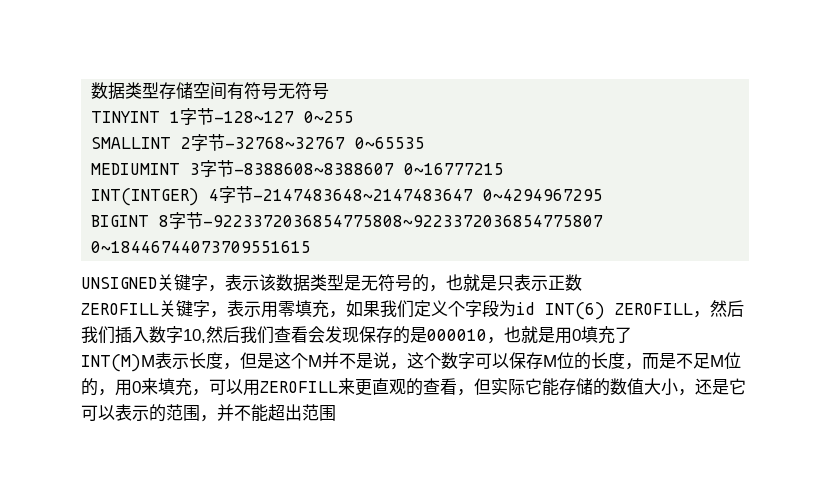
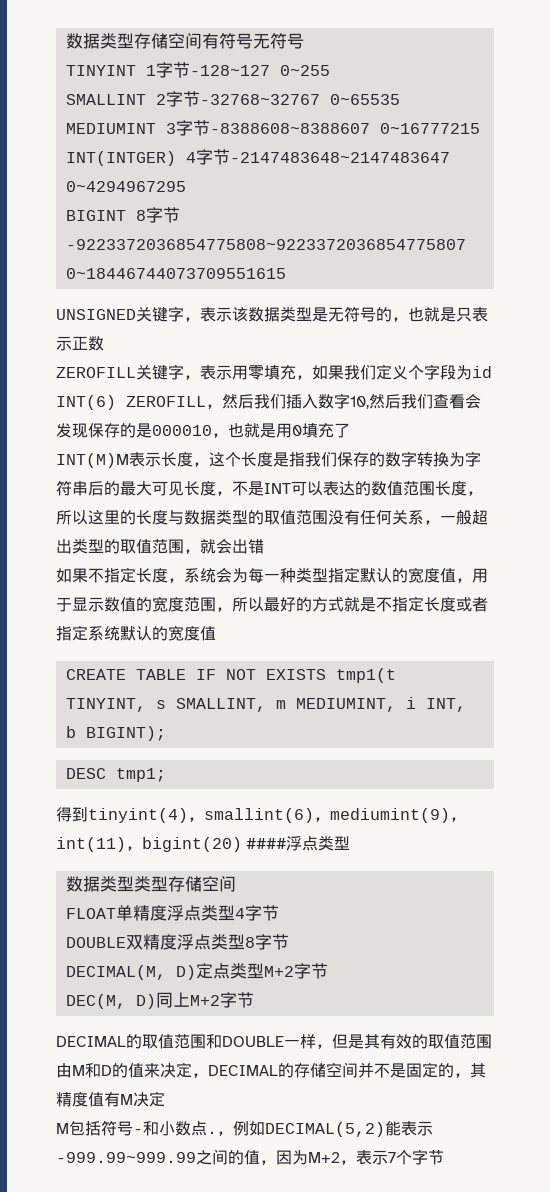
- INT(M)M表示长度，但是这个M并不是说，这个数字可以保存M位的长度，而是不足M位的，用0来填充，可以用ZEROFILL来更直观的查看，但实际它能存储的数值大小，还是它可以表示的范围，并不能超出范围
+ INT(M)M表示长度，这个长度是指我们保存的数字转换为字符串后的最大可见长度，不是INT可以表达的数值范围长度，所以这里的长度与数据类型的取值范围没有任何关系，一般超出类型的取值范围，就会出错
+ 如果不指定长度，系统会为每一种类型指定默认的宽度值，用于显示数值的宽度范围，所以最好的方式就是不指定长度或者指定系统默认的宽度值
+ CREATE TABLE IF NOT EXISTS tmp1(t TINYINT, s SMALLINT, m MEDIUMINT, i INT, b BIGINT);
+ DESC tmp1;
+ 得到tinyint(4)，smallint(6)，mediumint(9)，int(11)，bigint(20) ####浮点类型
+ 数据类型类型存储空间
+ FLOAT单精度浮点类型4字节
+ DOUBLE双精度浮点类型8字节
+ DECIMAL(M, D)定点类型M+2字节
+ DEC(M, D)同上M+2字节
+ DECIMAL的取值范围和DOUBLE一样，但是其有效的取值范围由M和D的值来决定，DECIMAL的存储空间并不是固定的，其精度值有M决定
+ M包括符号-和小数点.，例如DECIMAL(5,2)能表示-999.99~999.99之间的值，因为M+2，表示7个字节

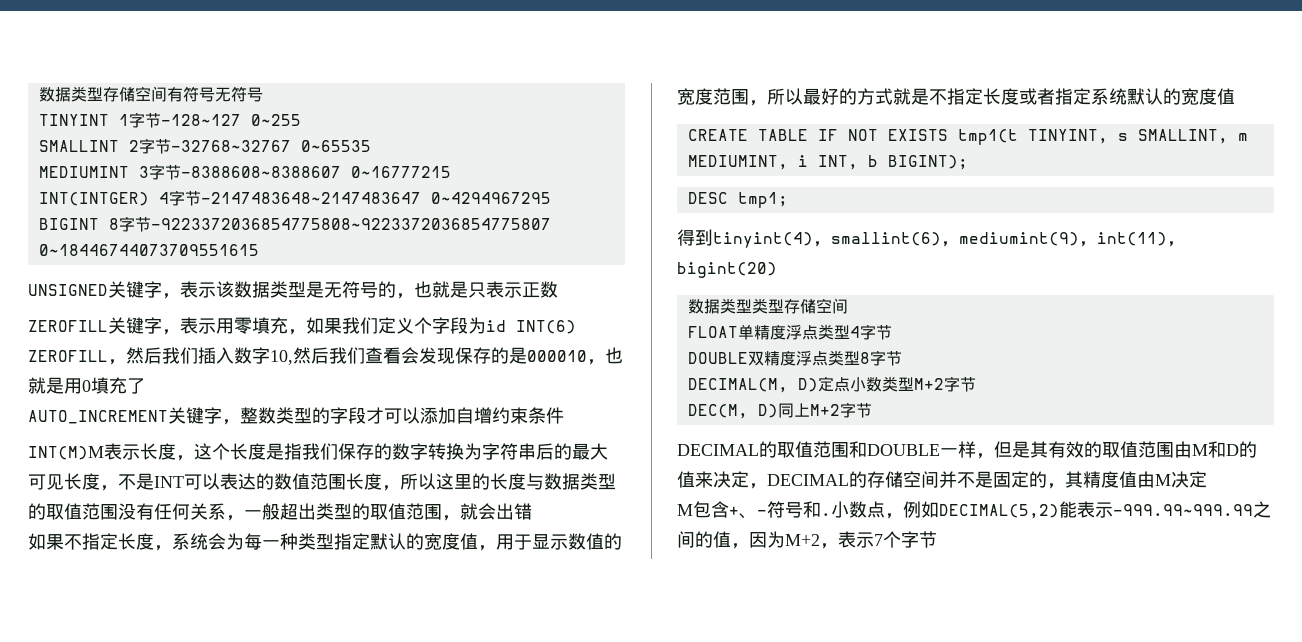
+ AUTO_INCREMENT关键字，整数类型的字段才可以添加自增约束条件
- 得到tinyint(4)，smallint(6)，mediumint(9)，int(11)，bigint(20) ####浮点类型
+ 得到tinyint(4)，smallint(6)，mediumint(9)，int(11)，bigint(20)
- DECIMAL(M, D)定点类型M+2字节
+ DECIMAL(M, D)定点小数类型M+2字节
- DECIMAL的取值范围和DOUBLE一样，但是其有效的取值范围由M和D的值来决定，DECIMAL的存储空间并不是固定的，其精度值有M决定
+ DECIMAL的取值范围和DOUBLE一样，但是其有效的取值范围由M和D的值来决定，DECIMAL的存储空间并不是固定的，其精度值由M决定
- M包括符号-和小数点.，例如DECIMAL(5,2)能表示-999.99~999.99之间的值，因为M+2，表示7个字节
+ M包含+、-符号和.小数点，例如DECIMAL(5,2)能表示-999.99~999.99之间的值，因为M+2，表示7个字节

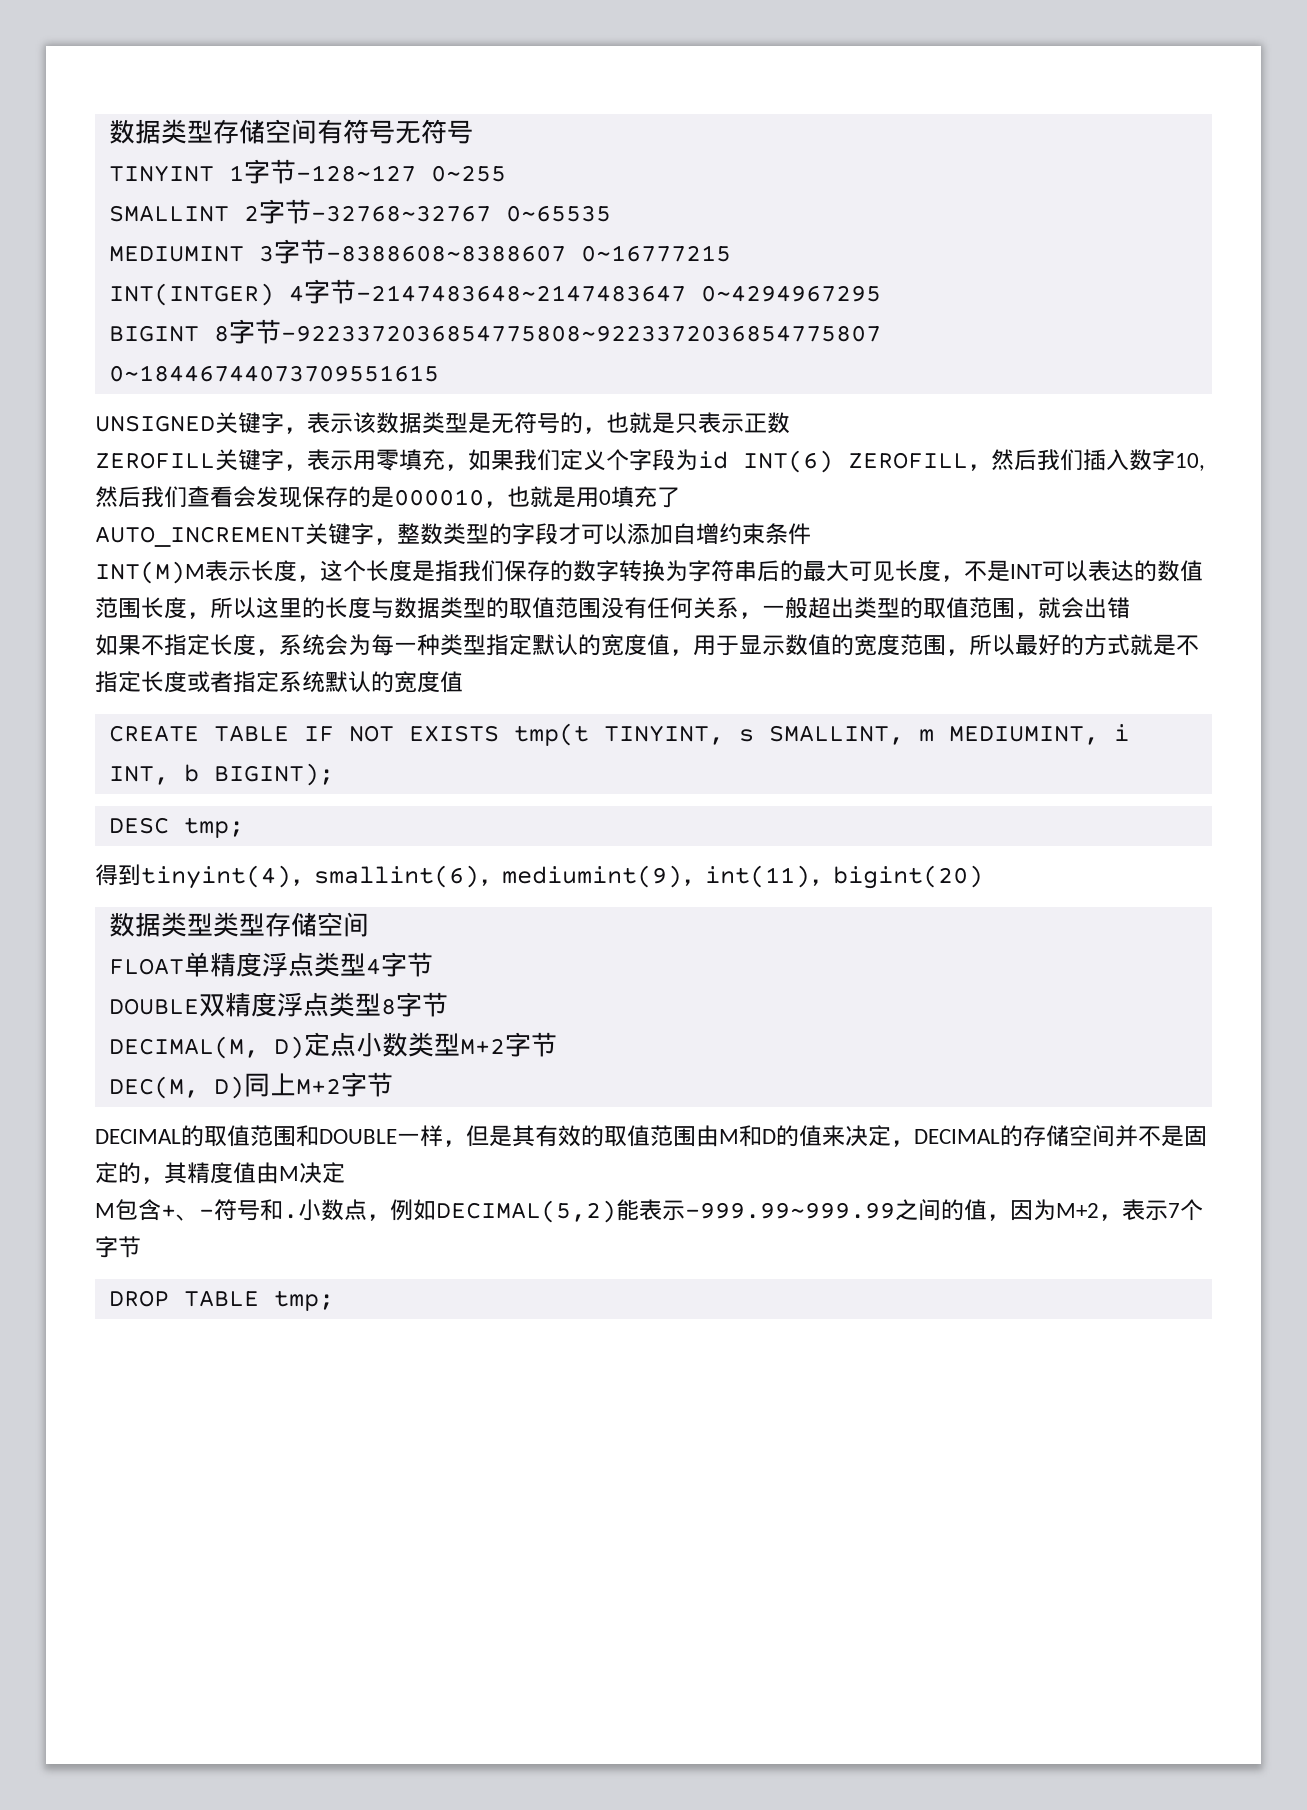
- CREATE TABLE IF NOT EXISTS tmp1(t TINYINT, s SMALLINT, m MEDIUMINT, i INT, b BIGINT);
+ CREATE TABLE IF NOT EXISTS tmp(t TINYINT, s SMALLINT, m MEDIUMINT, i INT, b BIGINT);
- DESC tmp1;
+ DESC tmp;
+ DROP TABLE tmp;

